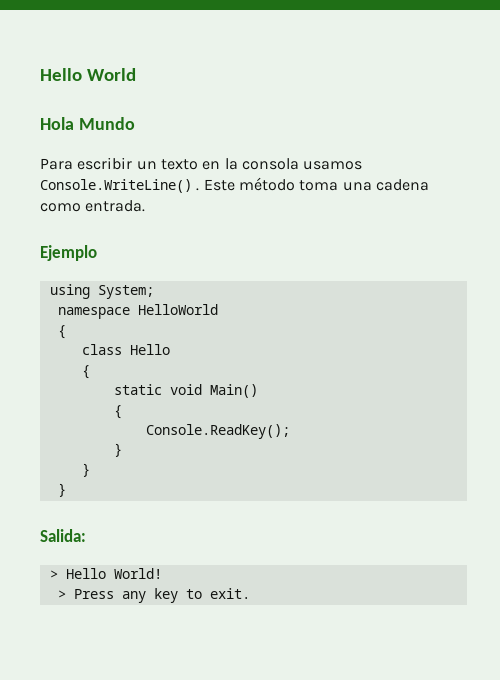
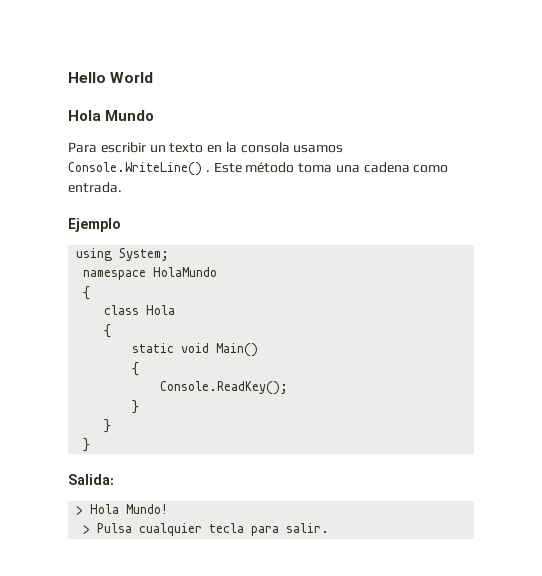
- namespace HelloWorld
+ namespace HolaMundo
- class Hello
+ class Hola
- > Hello World!
- > Press any key to exit.
+ > Hola Mundo!
+ > Pulsa cualquier tecla para salir.

